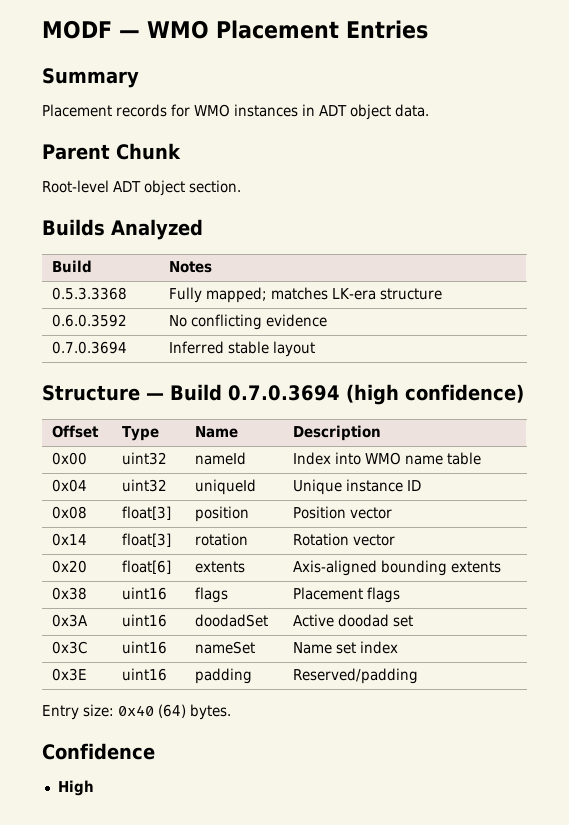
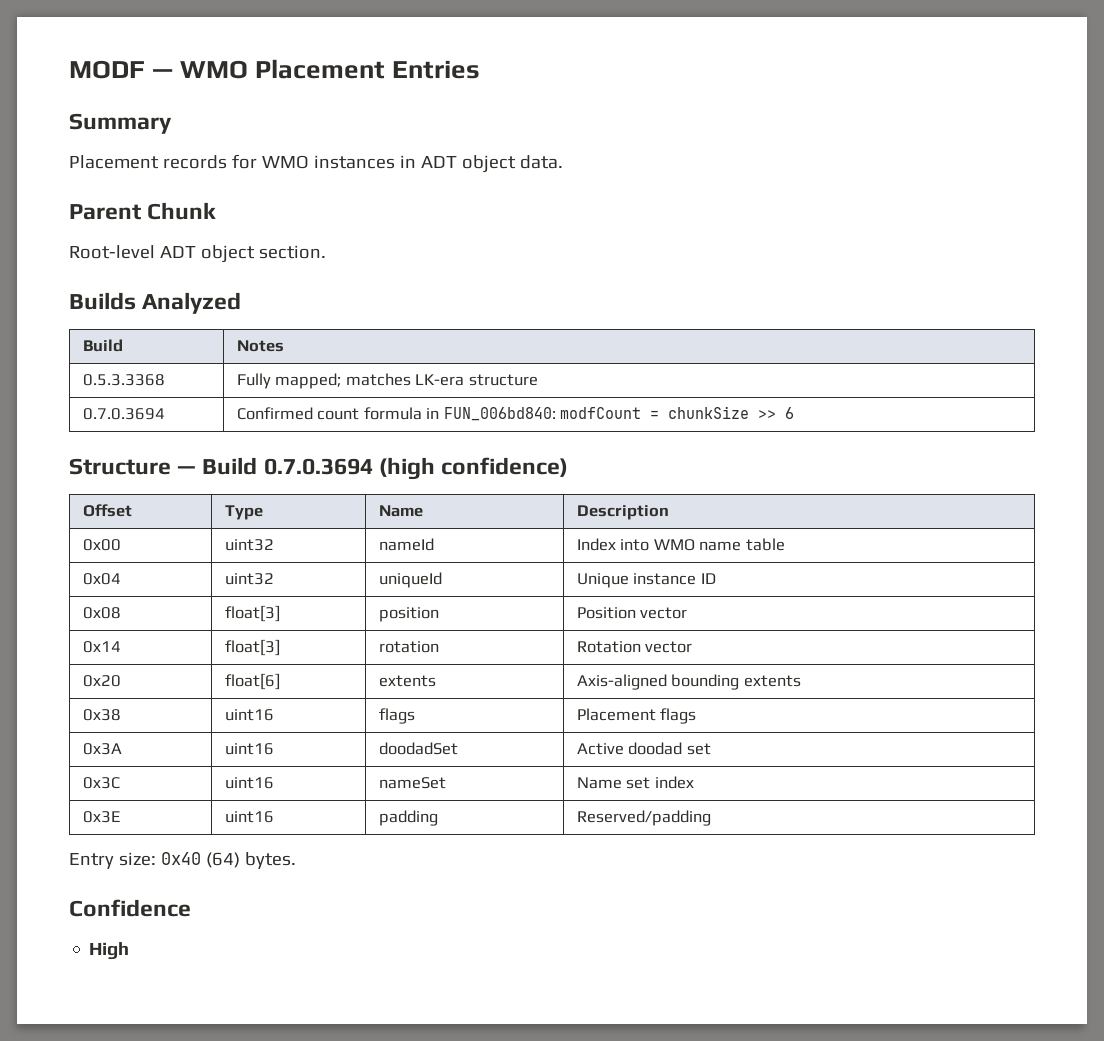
- 0.6.0.3592 | No conflicting evidence
- 0.7.0.3694 | Inferred stable layout
+ 0.7.0.3694 | Confirmed count formula in FUN_006bd840: modfCount = chunkSize >> 6

